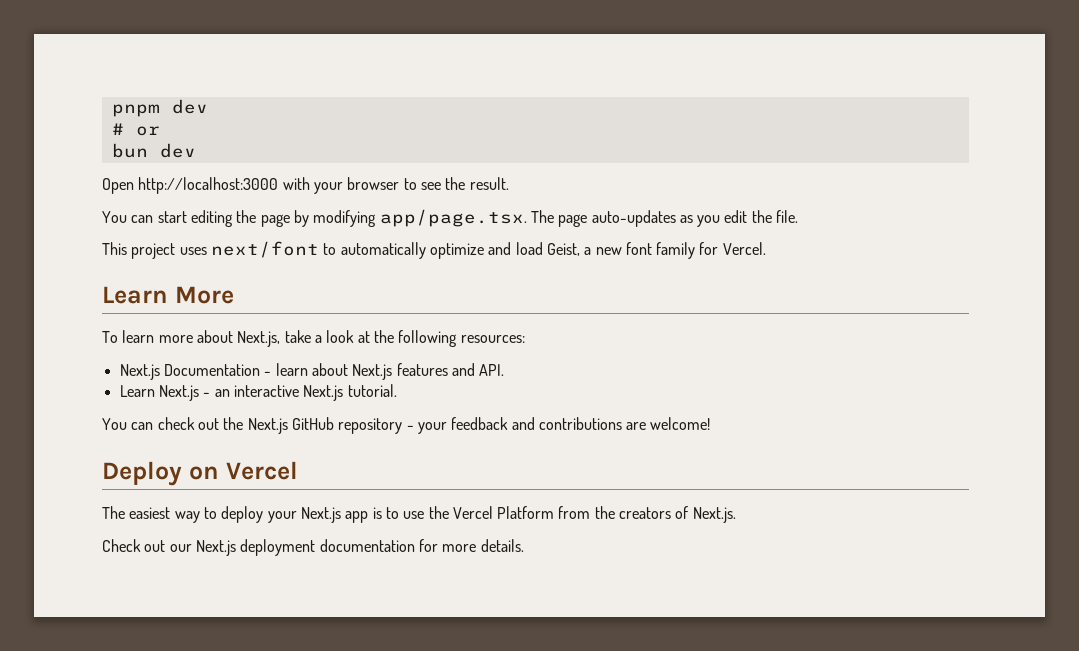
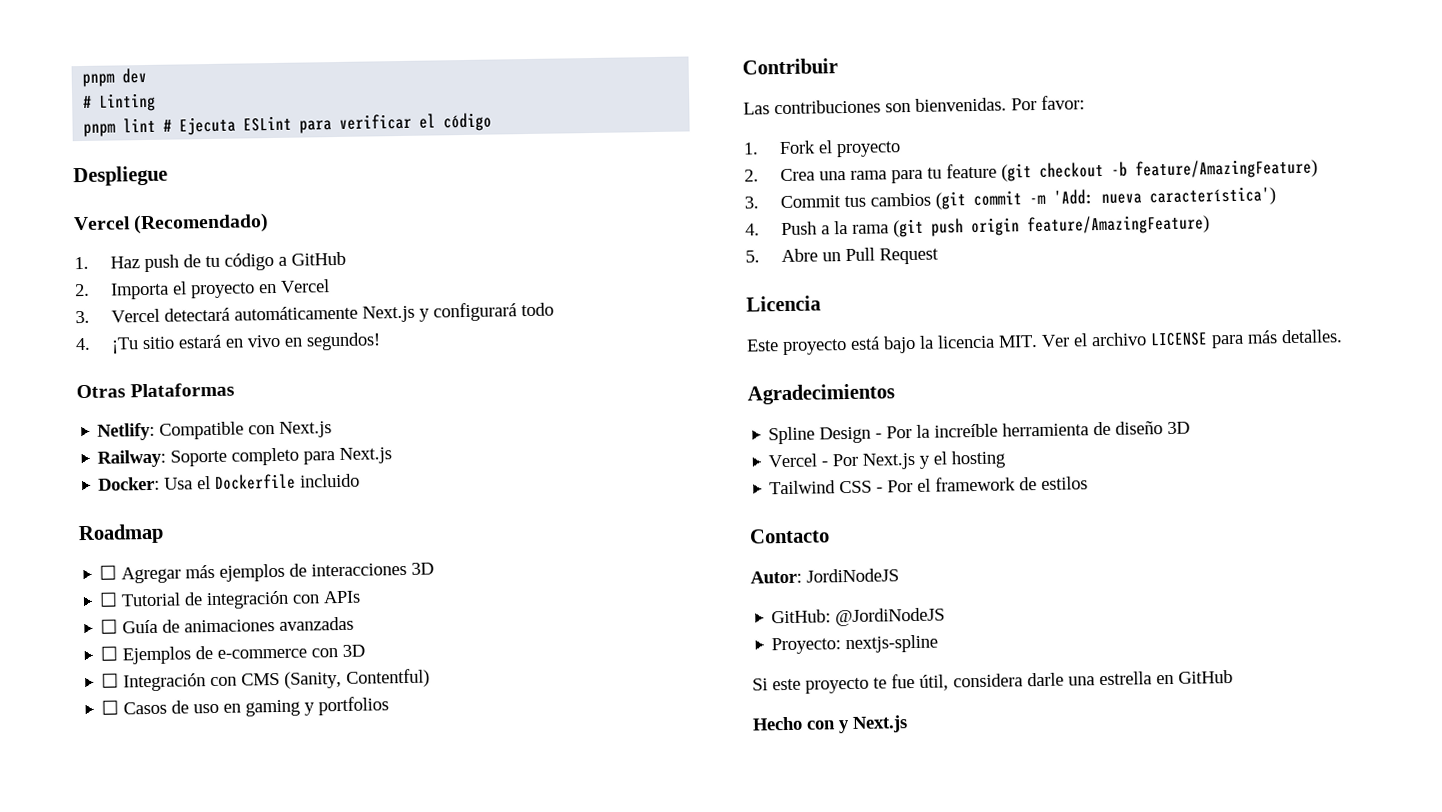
- # or
- bun dev
- Open http://localhost:3000 with your browser to see the result.
- You can start editing the page by modifying app/page.tsx. The page auto-updates as you edit the file.
- This project uses next/font to automatically optimize and load Geist, a new font family for Vercel.
- Learn More
- To learn more about Next.js, take a look at the following resources:
- Next.js Documentation - learn about Next.js features and API.
- Learn Next.js - an interactive Next.js tutorial.
- You can check out the Next.js GitHub repository - your feedback and contributions are welcome!
- Deploy on Vercel
- The easiest way to deploy your Next.js app is to use the Vercel Platform from the creators of Next.js.
- Check out our Next.js deployment documentation for more details.
+ # Linting
+ pnpm lint # Ejecuta ESLint para verificar el código
+ Despliegue
+ Vercel (Recomendado)
+ 1. Haz push de tu código a GitHub
+ 2. Importa el proyecto en Vercel
+ 3. Vercel detectará automáticamente Next.js y configurará todo
+ 4. ¡Tu sitio estará en vivo en segundos!
+ Otras Plataformas
+ Netlify: Compatible con Next.js
+ Railway: Soporte completo para Next.js
+ Docker: Usa el Dockerfile incluido
+ Roadmap
+ ☐ Agregar más ejemplos de interacciones 3D
+ ☐ Tutorial de integración con APIs
+ ☐ Guía de animaciones avanzadas
+ ☐ Ejemplos de e-commerce con 3D
+ ☐ Integración con CMS (Sanity, Contentful)
+ ☐ Casos de uso en gaming y portfolios
+ Contribuir
+ Las contribuciones son bienvenidas. Por favor:
+ 1. Fork el proyecto
+ 2. Crea una rama para tu feature (git checkout -b feature/AmazingFeature)
+ 3. Commit tus cambios (git commit -m 'Add: nueva característica')
+ 4. Push a la rama (git push origin feature/AmazingFeature)
+ 5. Abre un Pull Request
+ Licencia
+ Este proyecto está bajo la licencia MIT. Ver el archivo LICENSE para más detalles.
+ Agradecimientos
+ Spline Design - Por la increíble herramienta de diseño 3D
+ Vercel - Por Next.js y el hosting
+ Tailwind CSS - Por el framework de estilos
+ Contacto
+ Autor: JordiNodeJS
+ GitHub: @JordiNodeJS
+ Proyecto: nextjs-spline
+ Si este proyecto te fue útil, considera darle una estrella en GitHub
+ Hecho con y Next.js

